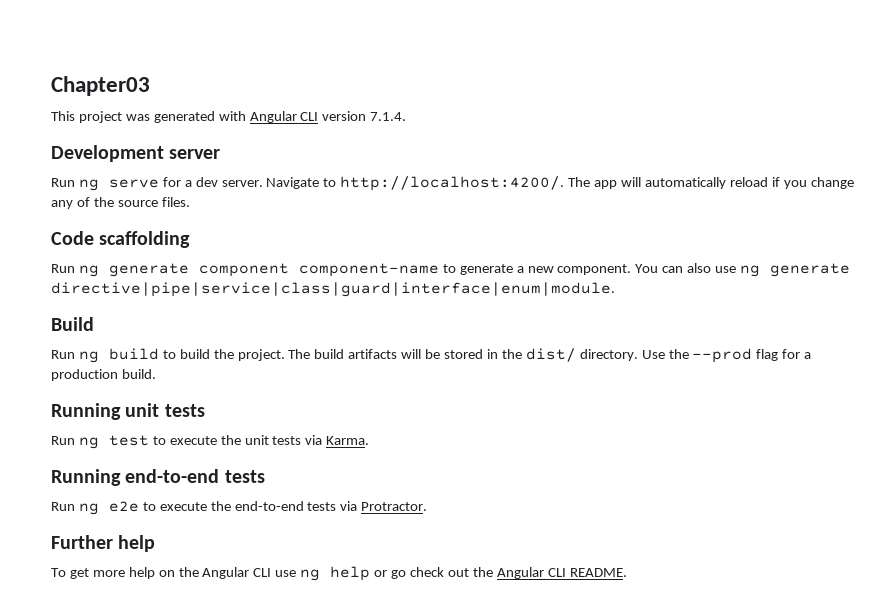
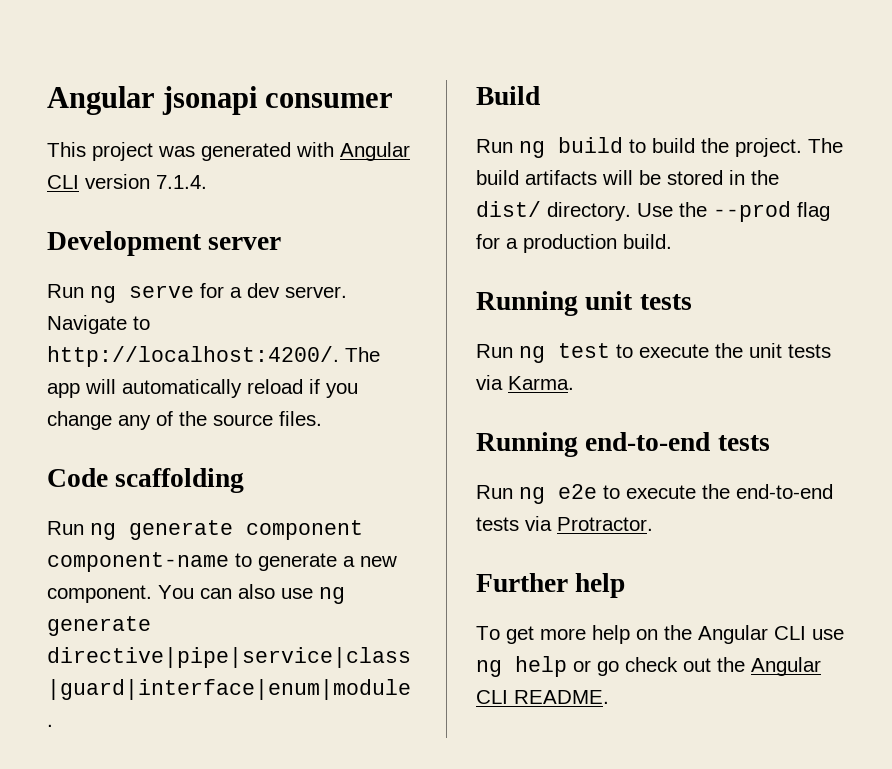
- Chapter03
+ Angular jsonapi consumer

